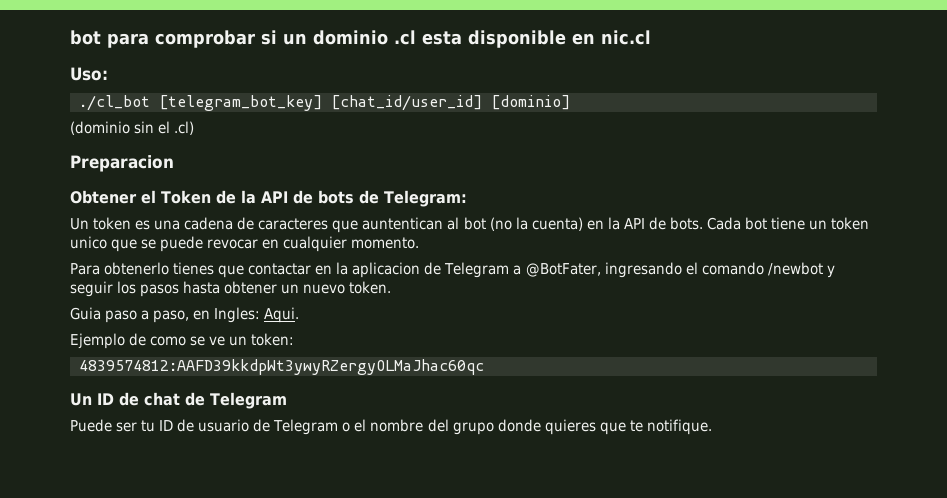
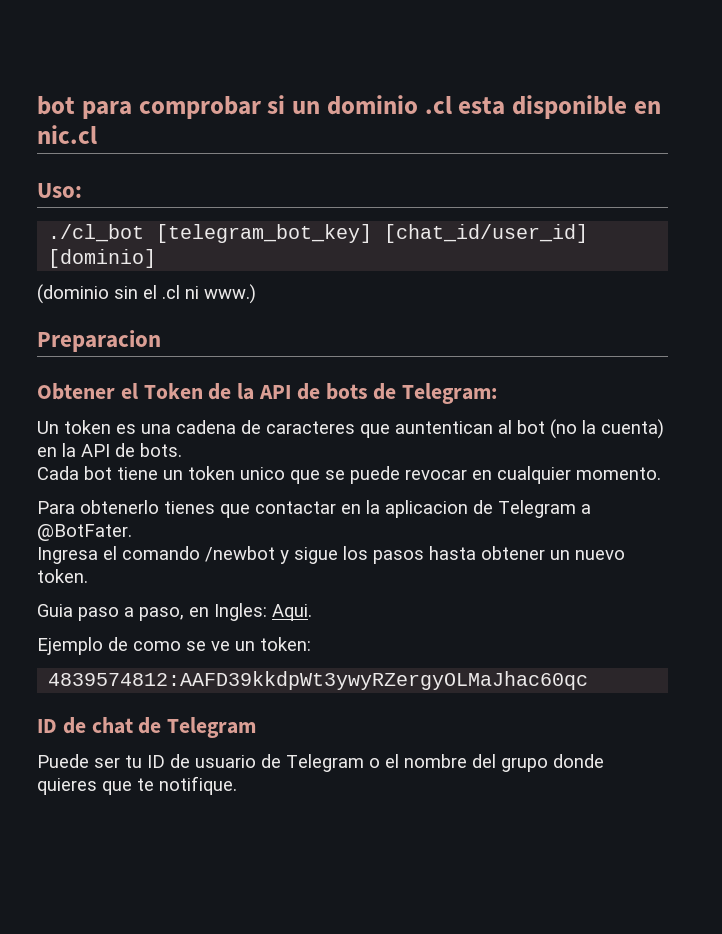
- (dominio sin el .cl)
+ (dominio sin el .cl ni www.)
- Un token es una cadena de caracteres que auntentican al bot (no la cuenta) en la API de bots. Cada bot tiene un token unico que se puede revocar en cualquier momento.
+ Un token es una cadena de caracteres que auntentican al bot (no la cuenta) en la API de bots.
+ Cada bot tiene un token unico que se puede revocar en cualquier momento.
- Para obtenerlo tienes que contactar en la aplicacion de Telegram a @BotFater, ingresando el comando /newbot y seguir los pasos hasta obtener un nuevo token.
+ Para obtenerlo tienes que contactar en la aplicacion de Telegram a @BotFater.
+ Ingresa el comando /newbot y sigue los pasos hasta obtener un nuevo token.
- Un ID de chat de Telegram
+ ID de chat de Telegram

